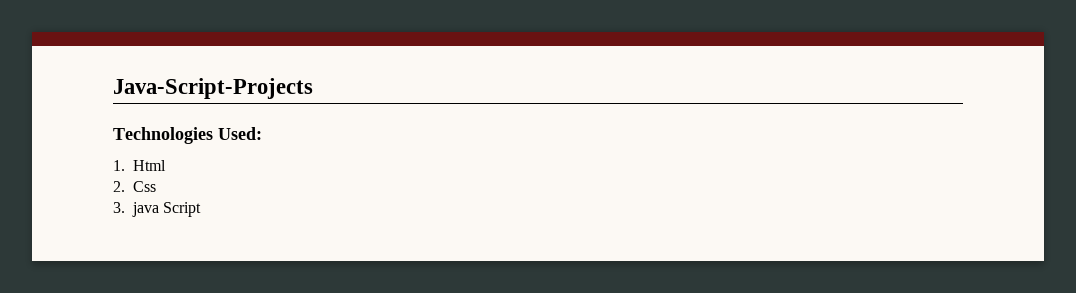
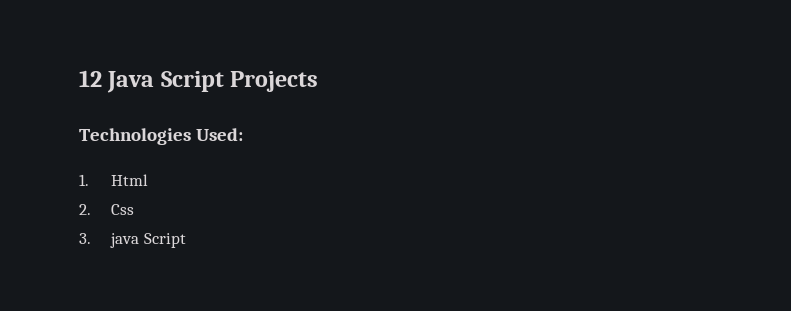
- Java-Script-Projects
+ 12 Java Script Projects

